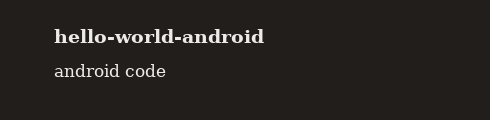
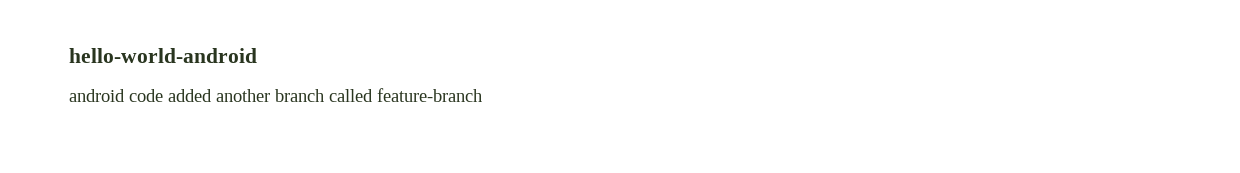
- android code
+ android code added another branch called feature-branch

